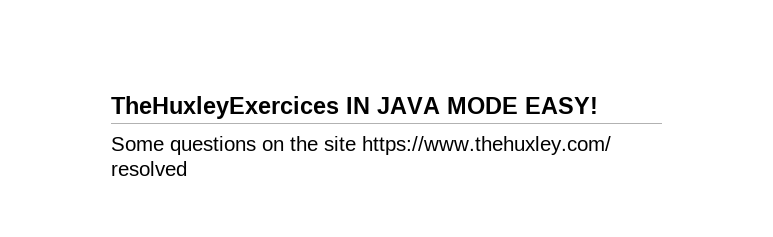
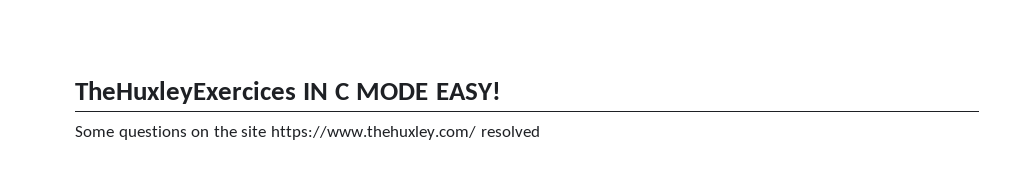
- TheHuxleyExercices IN JAVA MODE EASY!
+ TheHuxleyExercices IN C MODE EASY!

